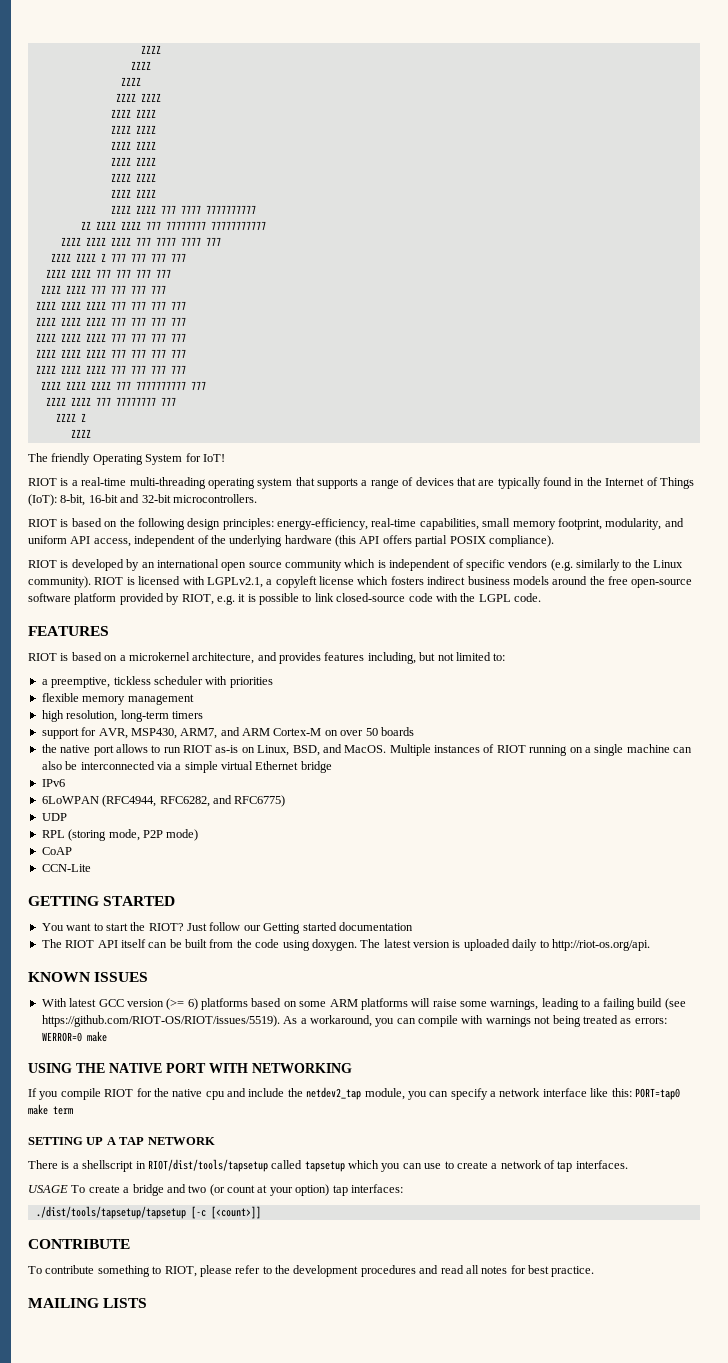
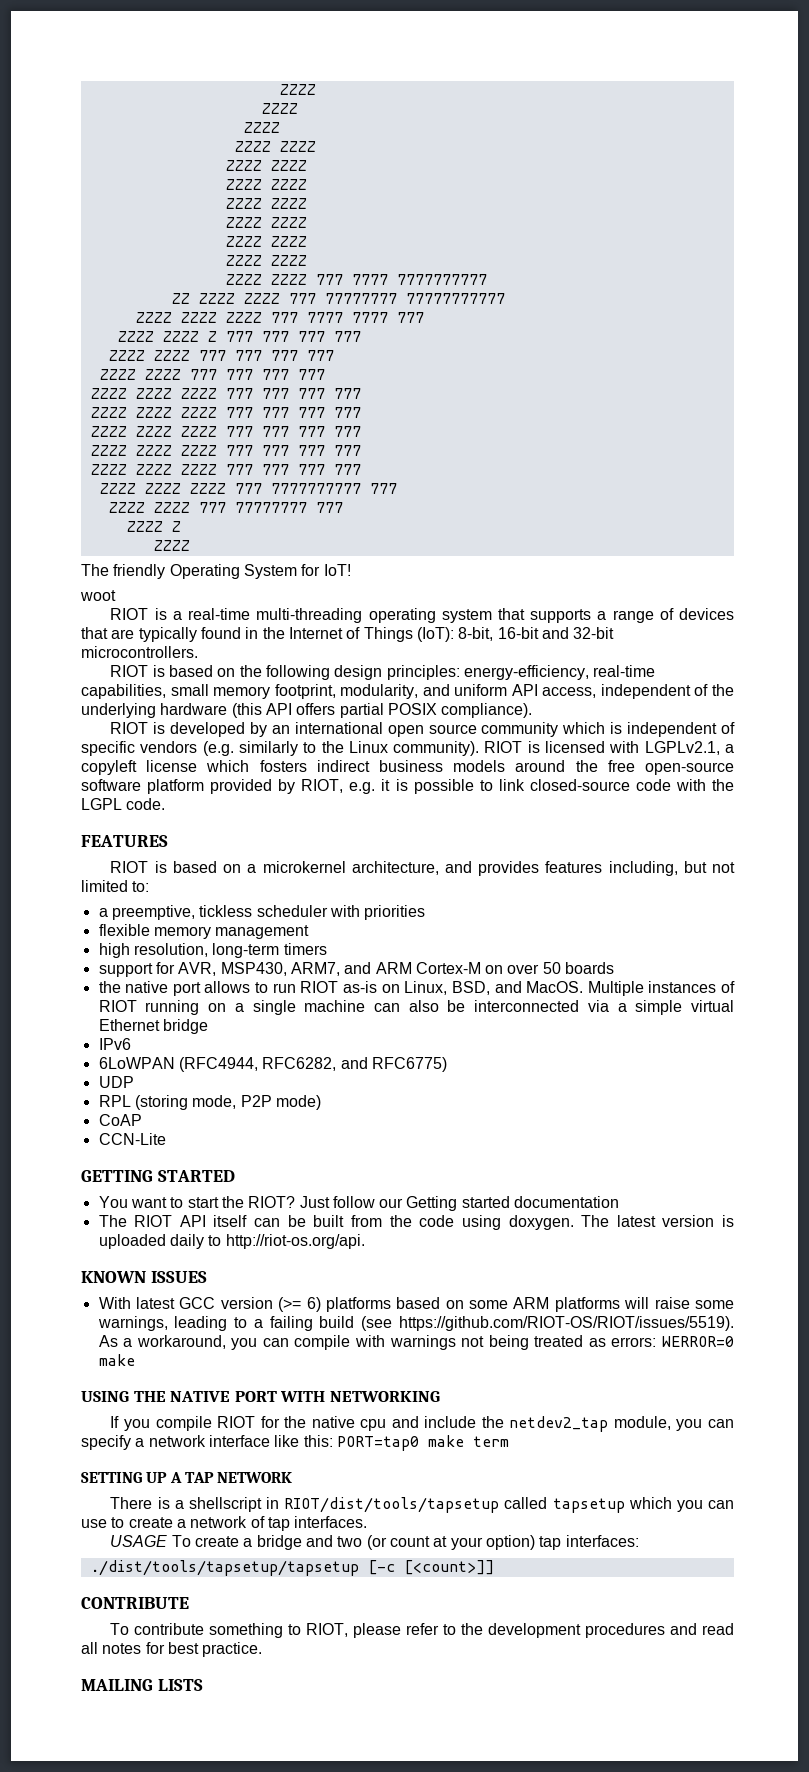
+ woot

